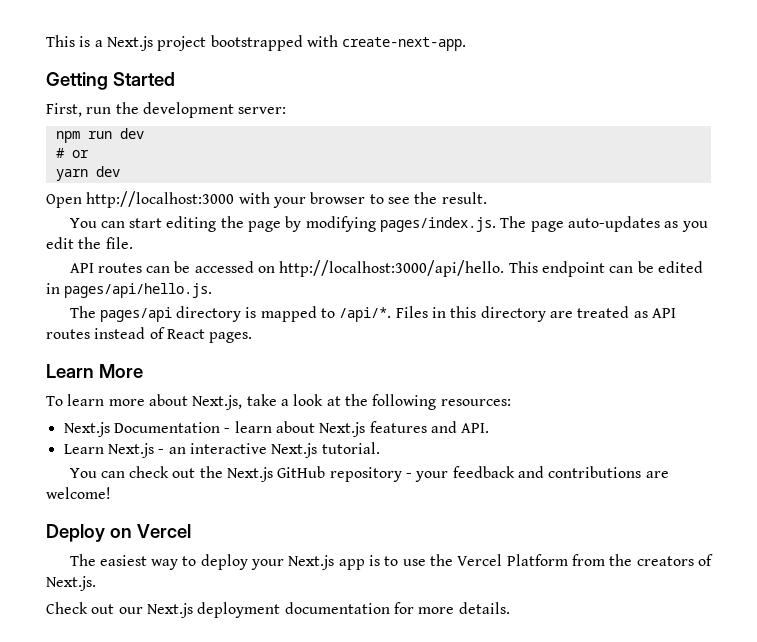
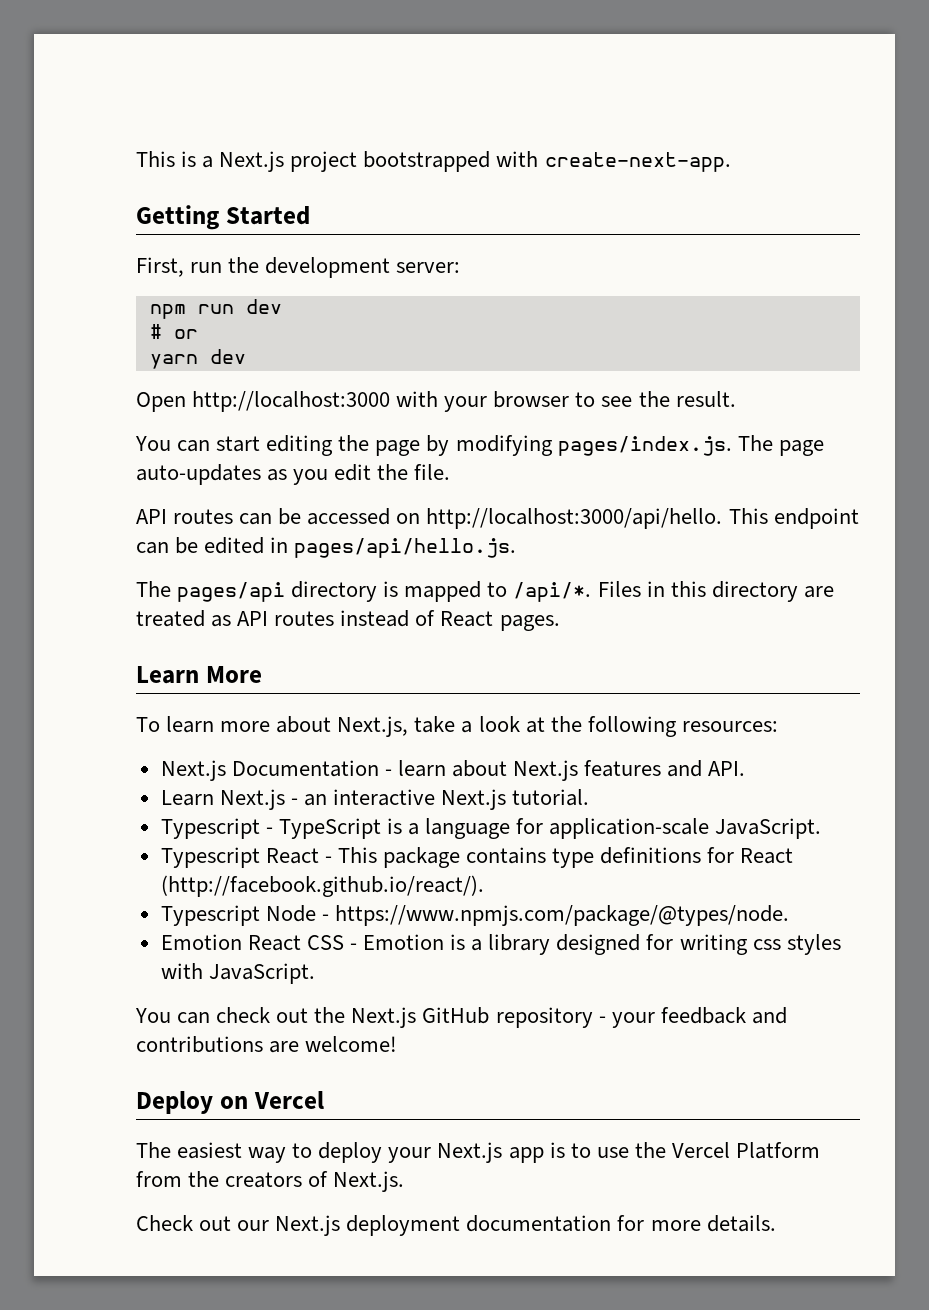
+ Typescript - TypeScript is a language for application-scale JavaScript.
+ Typescript React - This package contains type definitions for React (http://facebook.github.io/react/).
+ Typescript Node - https://www.npmjs.com/package/@types/node.
+ Emotion React CSS - Emotion is a library designed for writing css styles with JavaScript.

